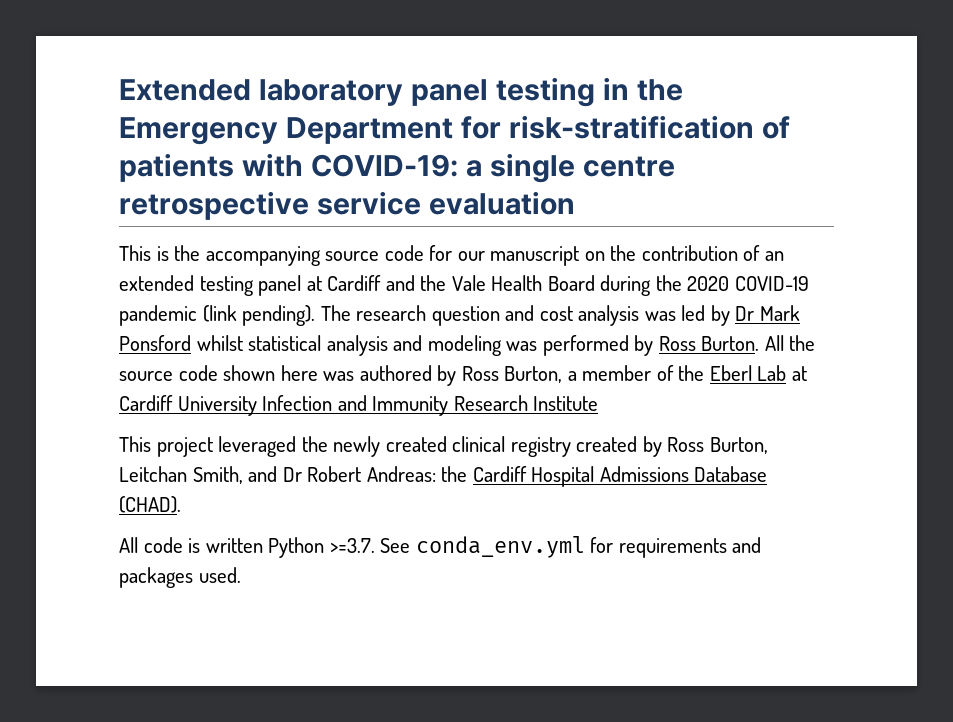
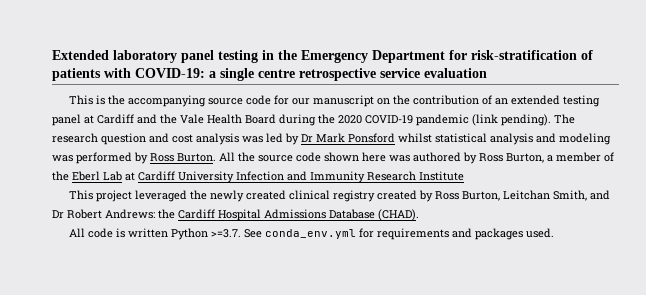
- This project leveraged the newly created clinical registry created by Ross Burton, Leitchan Smith, and Dr Robert Andreas: the Cardiff Hospital Admissions Database (CHAD).
+ This project leveraged the newly created clinical registry created by Ross Burton, Leitchan Smith, and Dr Robert Andrews: the Cardiff Hospital Admissions Database (CHAD).

